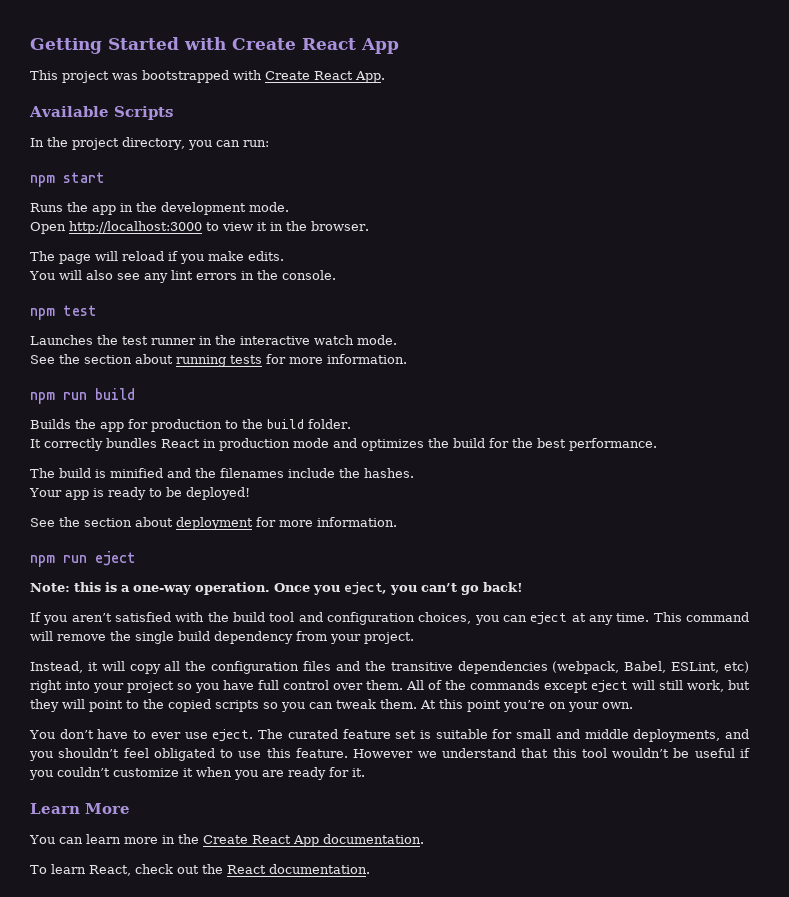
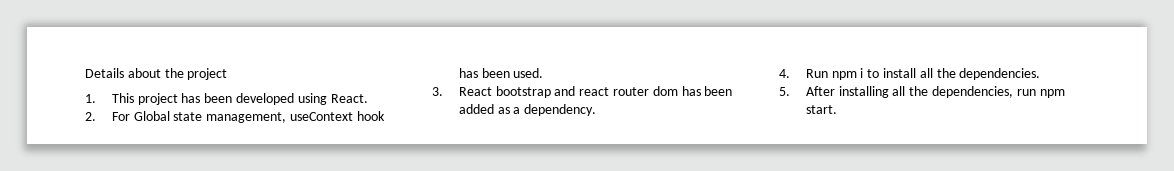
- Getting Started with Create React App
- This project was bootstrapped with Create React App.
- Available Scripts
- In the project directory, you can run:
- npm start
- Runs the app in the development mode.
- Open http://localhost:3000 to view it in the browser.
- The page will reload if you make edits.
- You will also see any lint errors in the console.
- npm test
- Launches the test runner in the interactive watch mode.
- See the section about running tests for more information.
- npm run build
- Builds the app for production to the build folder.
- It correctly bundles React in production mode and optimizes the build for the best performance.
- The build is minified and the filenames include the hashes.
- Your app is ready to be deployed!
- See the section about deployment for more information.
- npm run eject
- Note: this is a one-way operation. Once you eject, you can’t go back!
- If you aren’t satisfied with the build tool and configuration choices, you can eject at any time. This command will remove the single build dependency from your project.
- Instead, it will copy all the configuration files and the transitive dependencies (webpack, Babel, ESLint, etc) right into your project so you have full control over them. All of the commands except eject will still work, but they will point to the copied scripts so you can tweak them. At this point you’re on your own.
- You don’t have to ever use eject. The curated feature set is suitable for small and middle deployments, and you shouldn’t feel obligated to use this feature. However we understand that this tool wouldn’t be useful if you couldn’t customize it when you are ready for it.
- Learn More
- You can learn more in the Create React App documentation.
- To learn React, check out the React documentation.
+ Details about the project
+ 1. This project has been developed using React.
+ 2. For Global state management, useContext hook has been used.
+ 3. React bootstrap and react router dom has been added as a dependency.
+ 4. Run npm i to install all the dependencies.
+ 5. After installing all the dependencies, run npm start.

